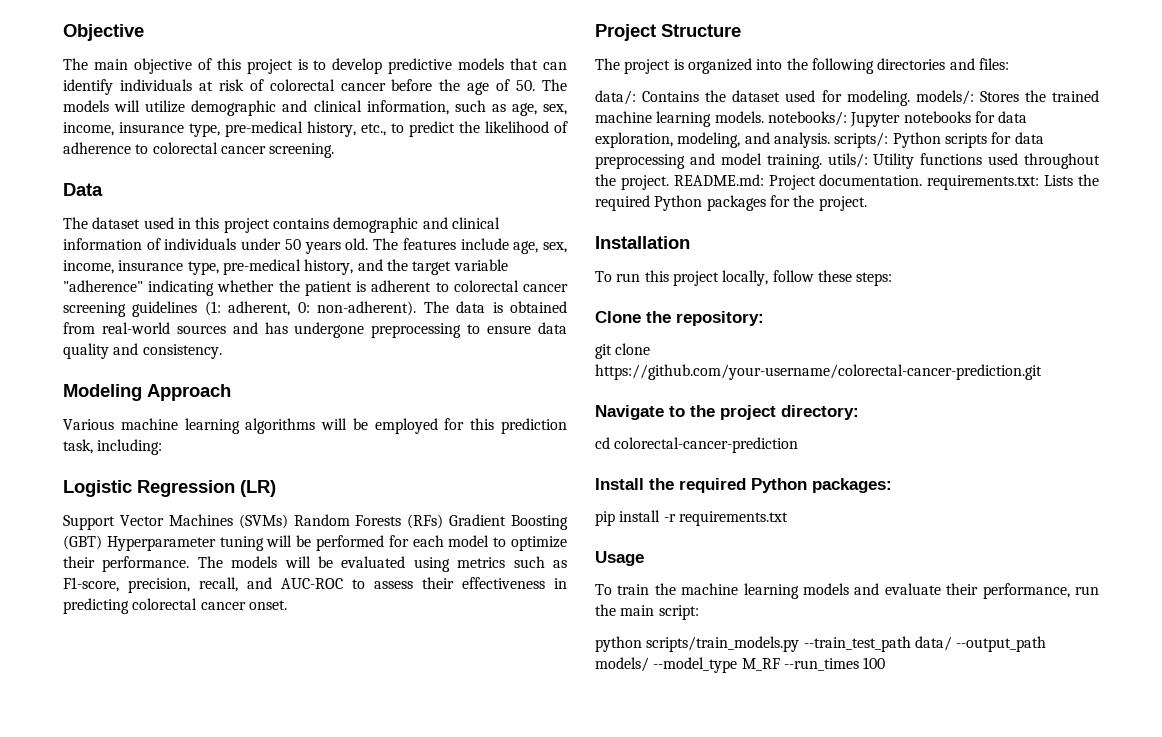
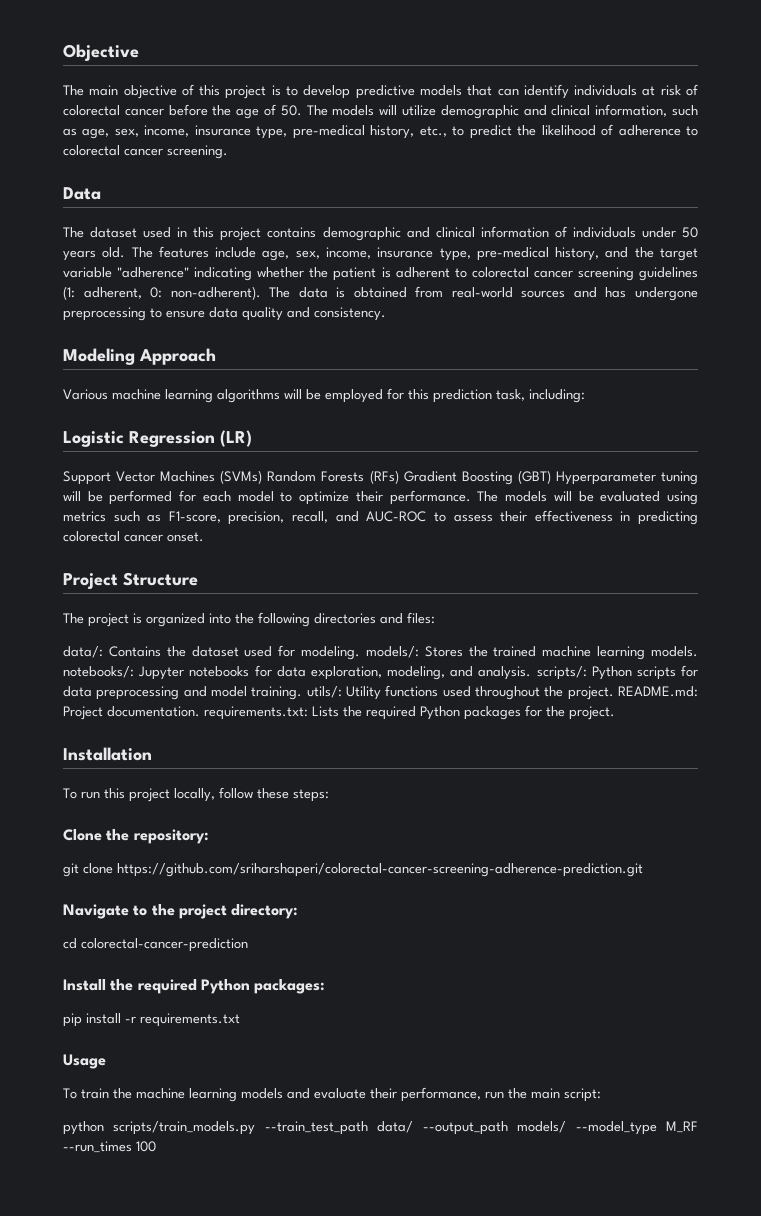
- git clone https://github.com/your-username/colorectal-cancer-prediction.git
+ git clone https://github.com/sriharshaperi/colorectal-cancer-screening-adherence-prediction.git

